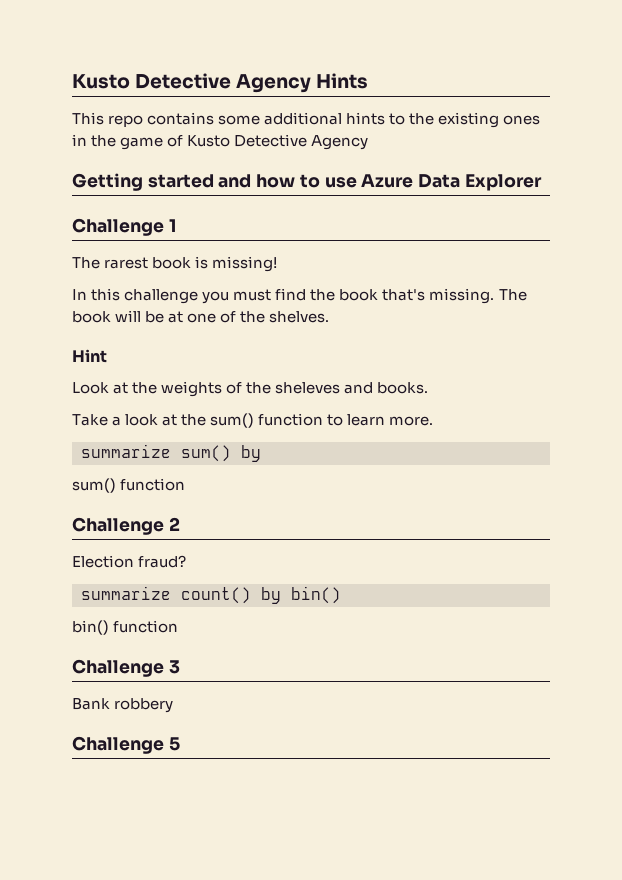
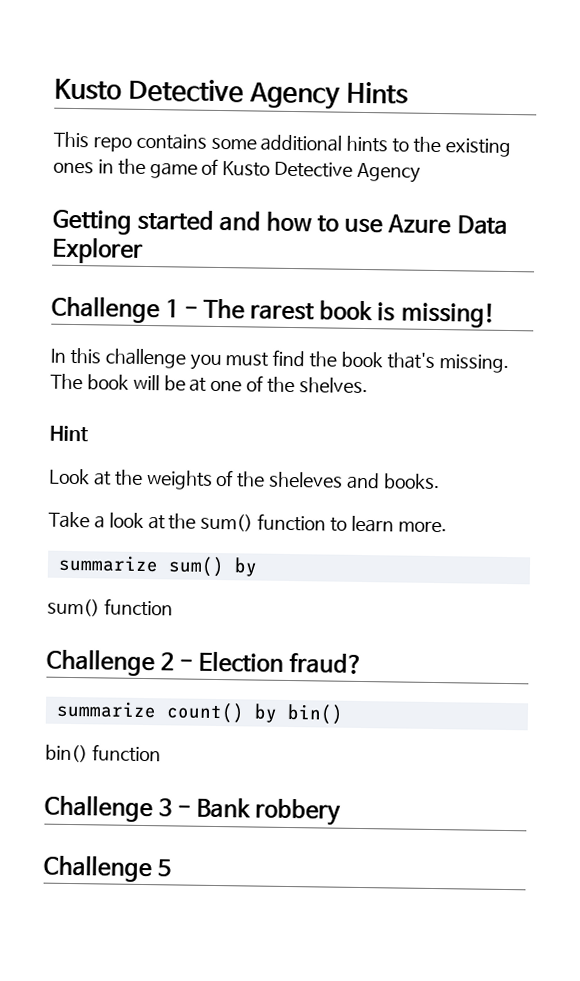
- Challenge 1
- The rarest book is missing!
+ Challenge 1 - The rarest book is missing!
- Challenge 2
- Election fraud?
+ Challenge 2 - Election fraud?
- Challenge 3
- Bank robbery
+ Challenge 3 - Bank robbery

